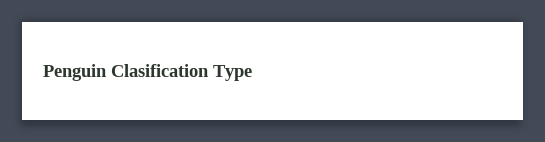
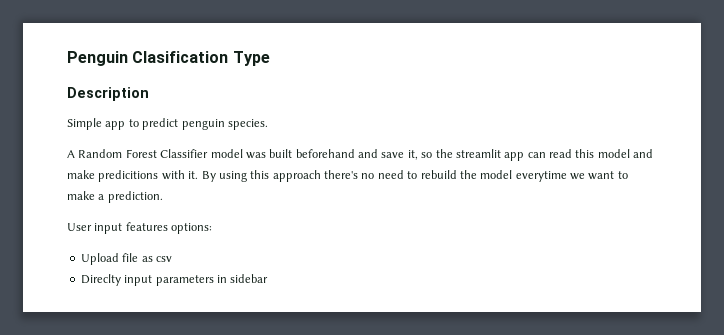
+ Description
+ Simple app to predict penguin species.
+ A Random Forest Classifier model was built beforehand and save it, so the streamlit app can read this model and make predicitions with it. By using this approach there's no need to rebuild the model everytime we want to make a prediction.
+ User input features options:
+ Upload file as csv
+ Direclty input parameters in sidebar

